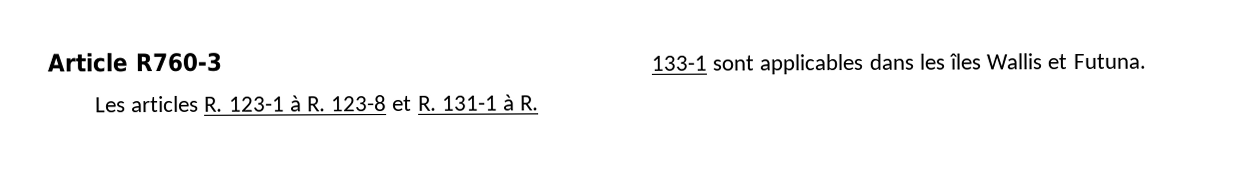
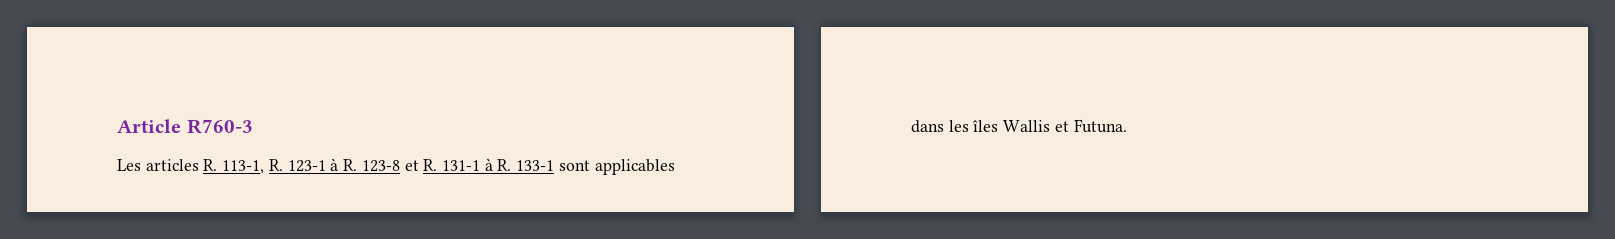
- Les articles R. 123-1 à R. 123-8 et R. 131-1 à R. 133-1 sont applicables dans les îles Wallis et Futuna.
+ Les articles R. 113-1, R. 123-1 à R. 123-8 et R. 131-1 à R. 133-1 sont applicables dans les îles Wallis et Futuna.

